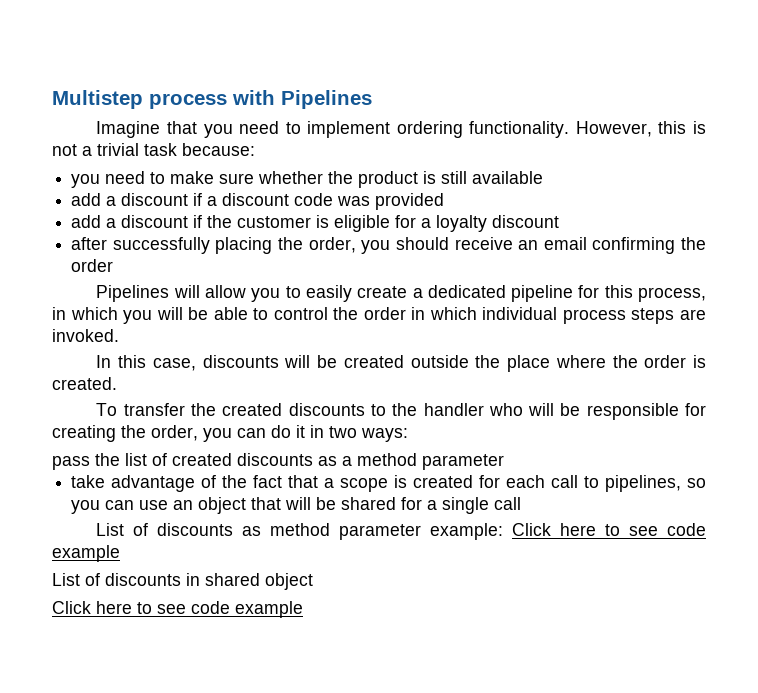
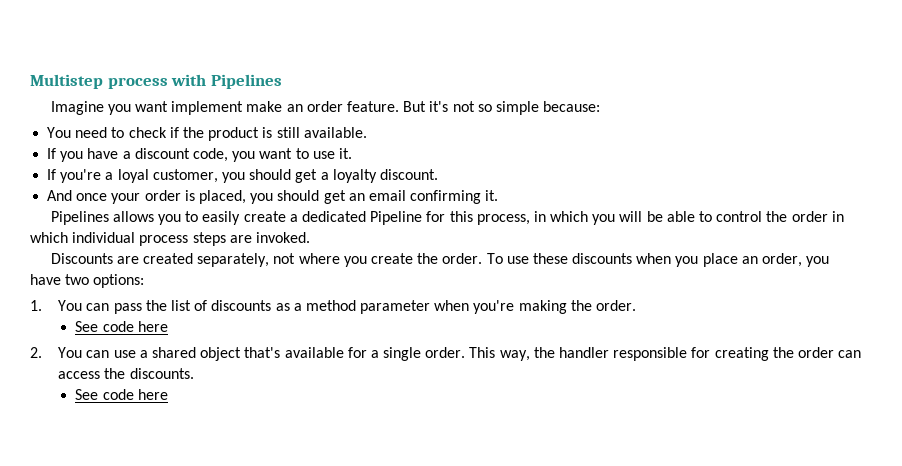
- Imagine that you need to implement ordering functionality. However, this is not a trivial task because:
- you need to make sure whether the product is still available
- add a discount if a discount code was provided
- add a discount if the customer is eligible for a loyalty discount
- after successfully placing the order, you should receive an email confirming the order
- Pipelines will allow you to easily create a dedicated pipeline for this process, in which you will be able to control the order in which individual process steps are invoked.
+ Imagine you want implement make an order feature. But it's not so simple because:
+ You need to check if the product is still available.
+ If you have a discount code, you want to use it.
+ If you're a loyal customer, you should get a loyalty discount.
+ And once your order is placed, you should get an email confirming it.
+ Pipelines allows you to easily create a dedicated Pipeline for this process, in which you will be able to control the order in which individual process steps are invoked.
- In this case, discounts will be created outside the place where the order is created.
- To transfer the created discounts to the handler who will be responsible for creating the order, you can do it in two ways:
- pass the list of created discounts as a method parameter
- take advantage of the fact that a scope is created for each call to pipelines, so you can use an object that will be shared for a single call
- List of discounts as method parameter example: Click here to see code example
- List of discounts in shared object
- Click here to see code example
+ Discounts are created separately, not where you create the order. To use these discounts when you place an order, you have two options:
+ 1. You can pass the list of discounts as a method parameter when you're making the order.
+ See code here
+ 2. You can use a shared object that's available for a single order. This way, the handler responsible for creating the order can access the discounts.
+ See code here

